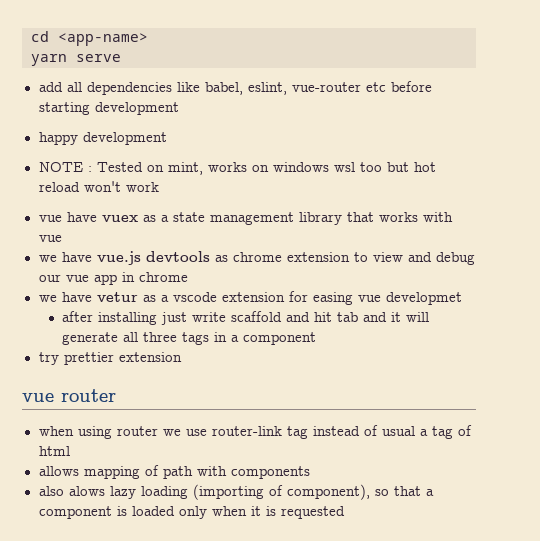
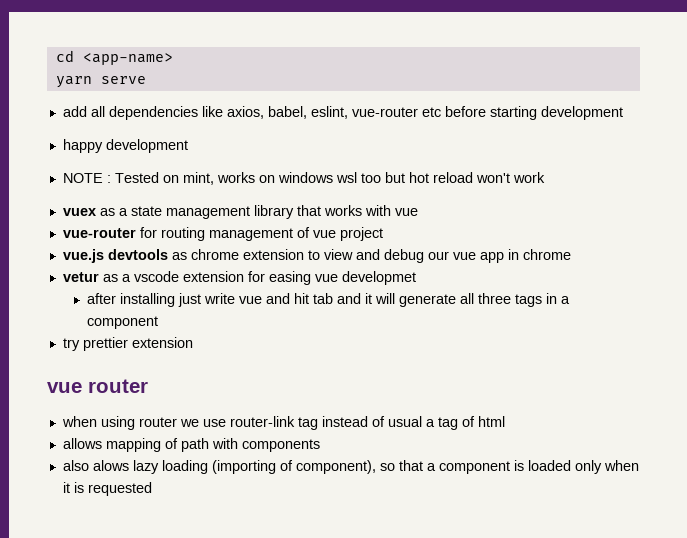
- add all dependencies like babel, eslint, vue-router etc before starting development
+ add all dependencies like axios, babel, eslint, vue-router etc before starting development
- vue have vuex as a state management library that works with vue
+ vuex as a state management library that works with vue
- we have vue.js devtools as chrome extension to view and debug our vue app in chrome
+ vue-router for routing management of vue project
+ vue.js devtools as chrome extension to view and debug our vue app in chrome
- we have vetur as a vscode extension for easing vue developmet
+ vetur as a vscode extension for easing vue developmet
- after installing just write scaffold and hit tab and it will generate all three tags in a component
+ after installing just write vue and hit tab and it will generate all three tags in a component

